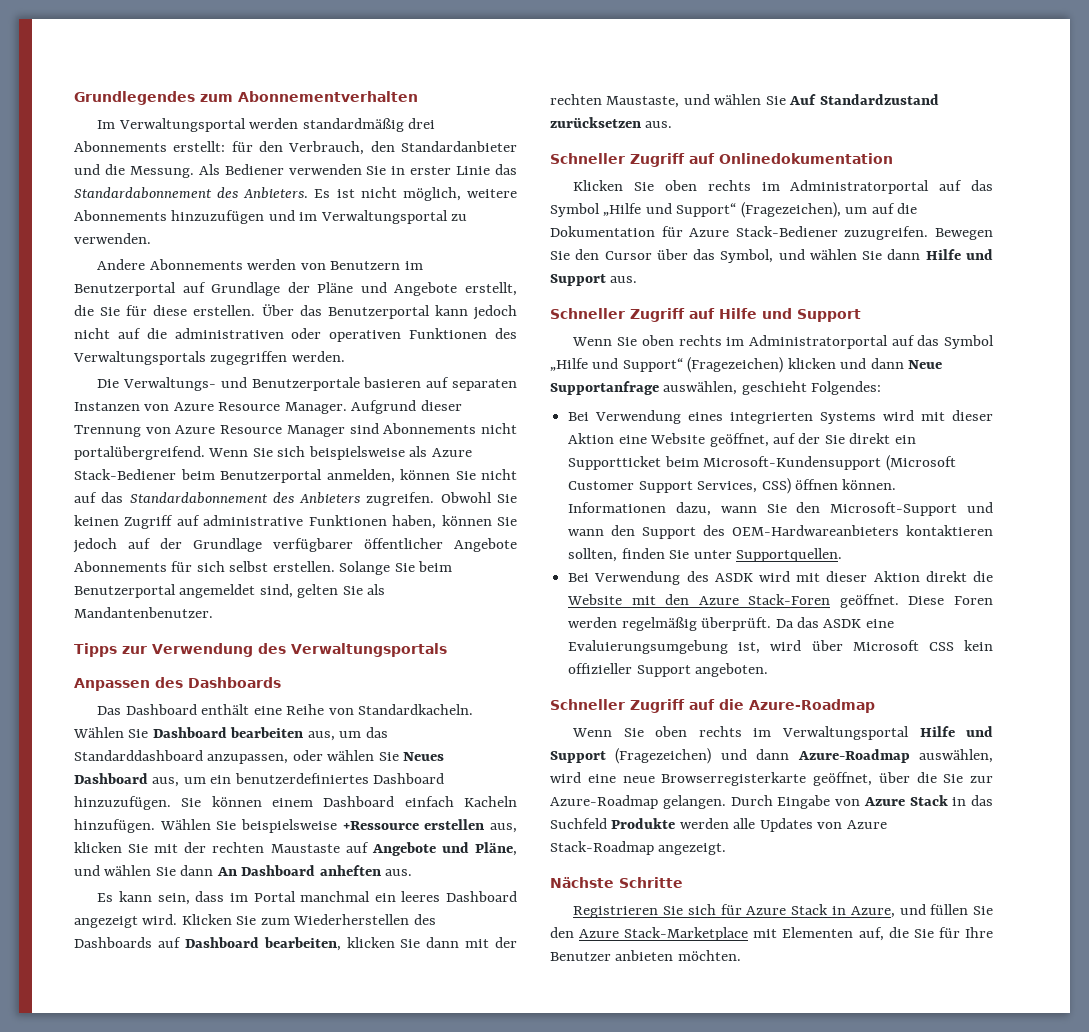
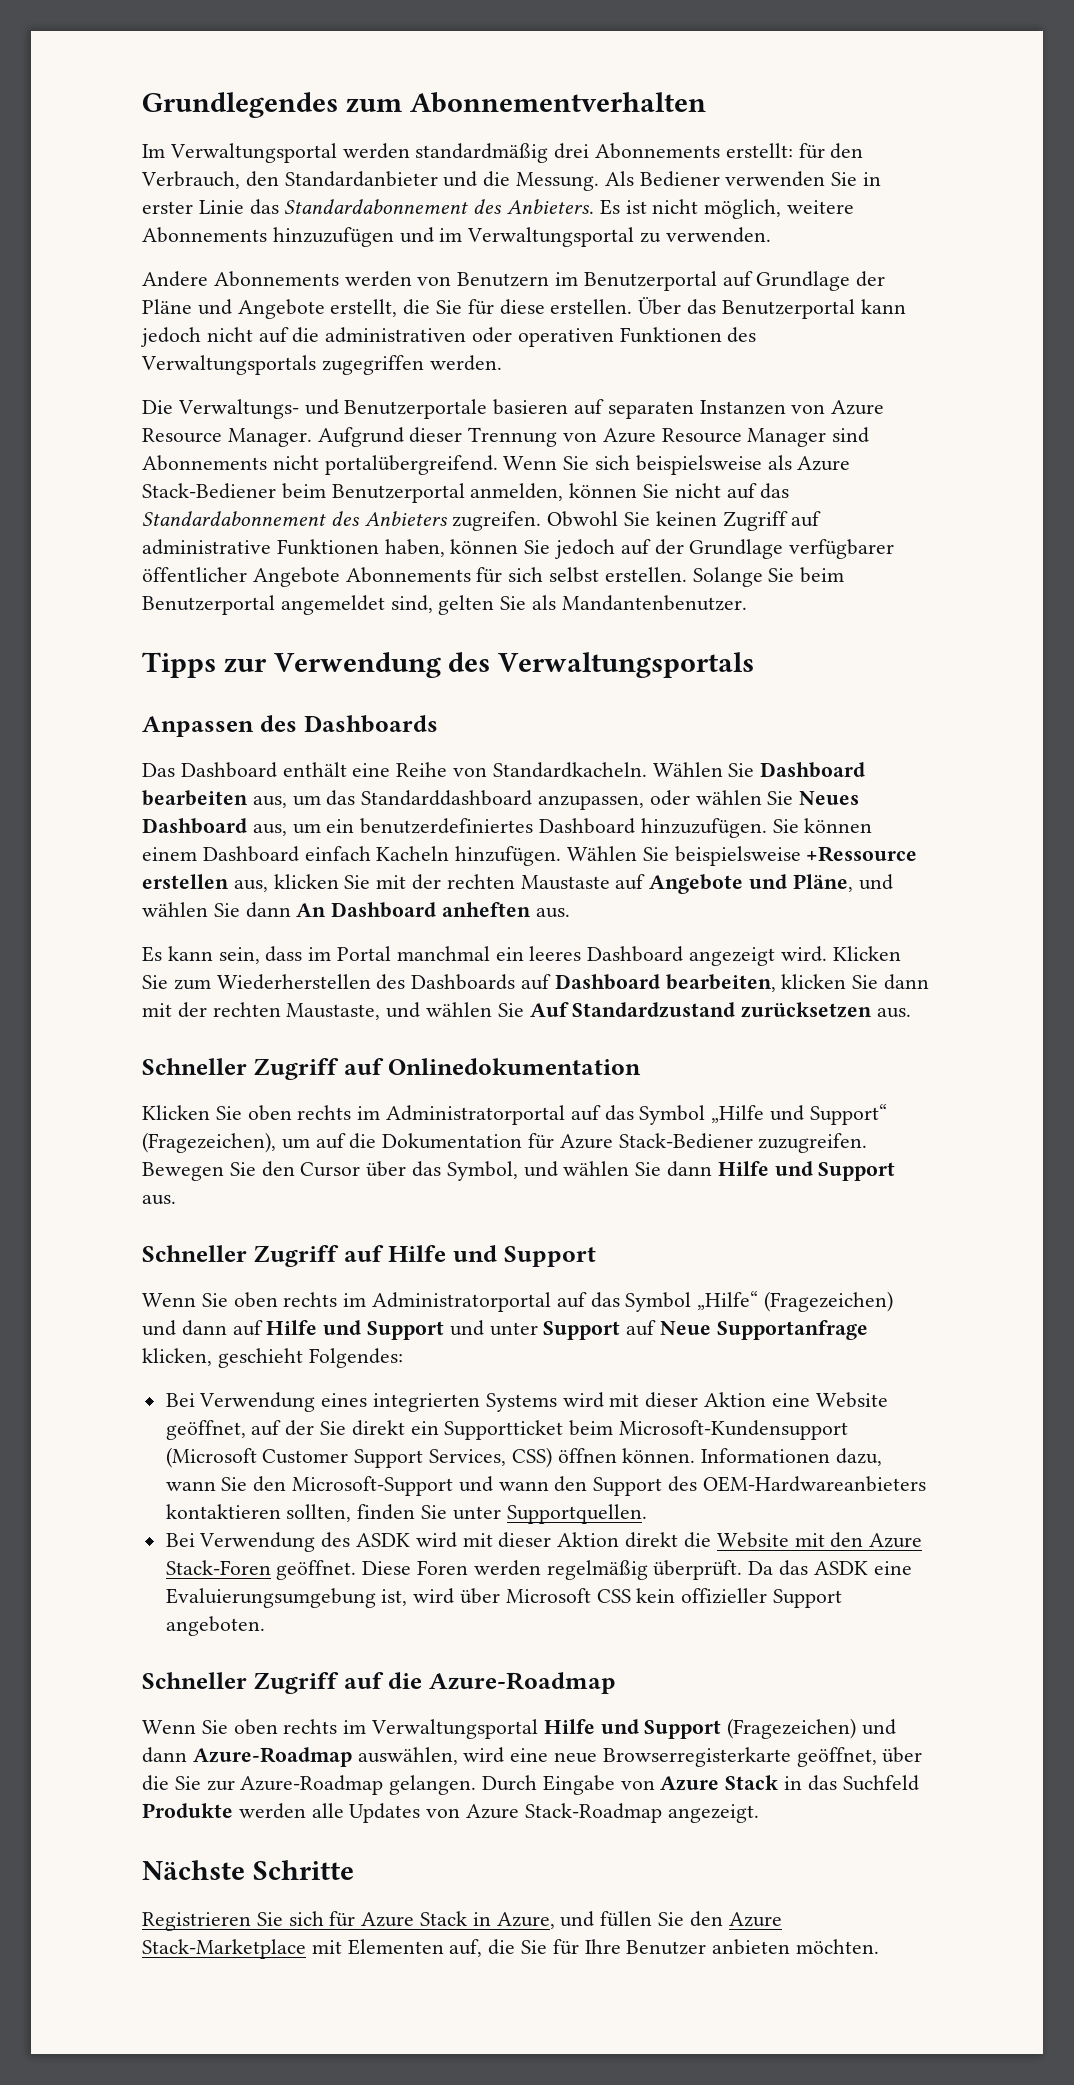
- Wenn Sie oben rechts im Administratorportal auf das Symbol „Hilfe und Support“ (Fragezeichen) klicken und dann Neue Supportanfrage auswählen, geschieht Folgendes:
+ Wenn Sie oben rechts im Administratorportal auf das Symbol „Hilfe“ (Fragezeichen) und dann auf Hilfe und Support und unter Support auf Neue Supportanfrage klicken, geschieht Folgendes:

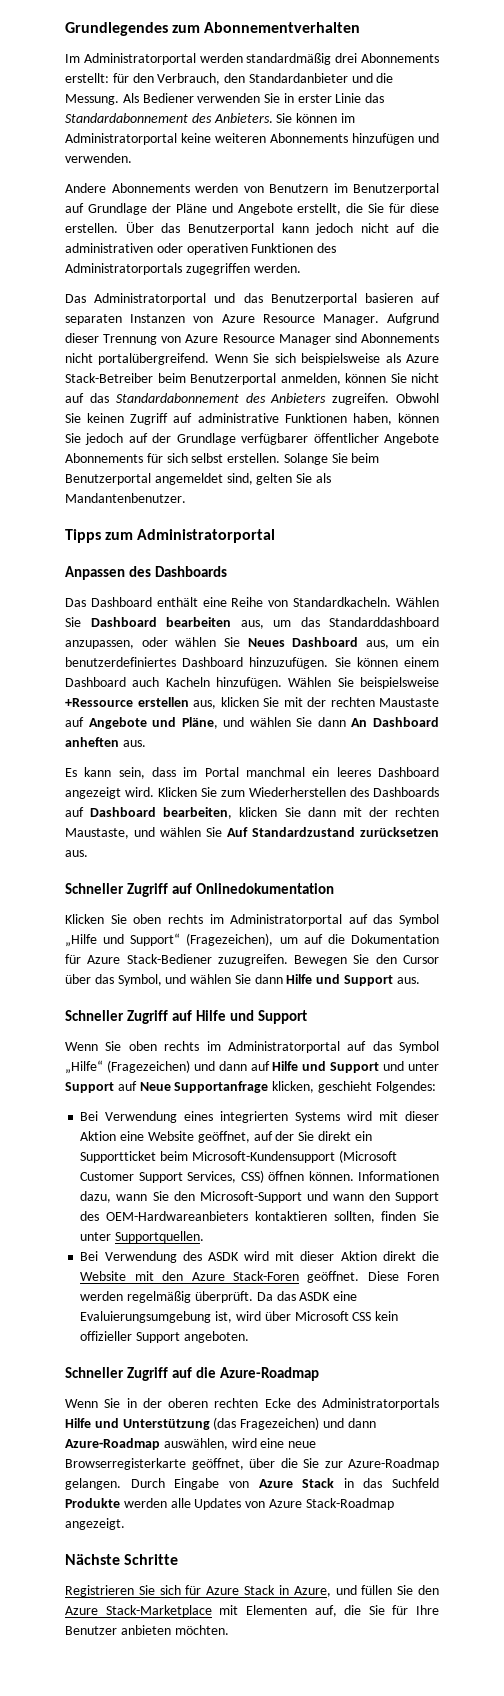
- Im Verwaltungsportal werden standardmäßig drei Abonnements erstellt: für den Verbrauch, den Standardanbieter und die Messung.
+ Im Administratorportal werden standardmäßig drei Abonnements erstellt: für den Verbrauch, den Standardanbieter und die Messung.
- Es ist nicht möglich, weitere Abonnements hinzuzufügen und im Verwaltungsportal zu verwenden.
+ Sie können im Administratorportal keine weiteren Abonnements hinzufügen und verwenden.
- Über das Benutzerportal kann jedoch nicht auf die administrativen oder operativen Funktionen des Verwaltungsportals zugegriffen werden.
+ Über das Benutzerportal kann jedoch nicht auf die administrativen oder operativen Funktionen des Administratorportals zugegriffen werden.
- Die Verwaltungs- und Benutzerportale basieren auf separaten Instanzen von Azure Resource Manager.
+ Das Administratorportal und das Benutzerportal basieren auf separaten Instanzen von Azure Resource Manager.
- Wenn Sie sich beispielsweise als Azure Stack-Bediener beim Benutzerportal anmelden, können Sie nicht auf das Standardabonnement des Anbieters zugreifen.
+ Wenn Sie sich beispielsweise als Azure Stack-Betreiber beim Benutzerportal anmelden, können Sie nicht auf das Standardabonnement des Anbieters zugreifen.
- Tipps zur Verwendung des Verwaltungsportals
+ Tipps zum Administratorportal
- Sie können einem Dashboard einfach Kacheln hinzufügen.
+ Sie können einem Dashboard auch Kacheln hinzufügen.
- Wenn Sie oben rechts im Verwaltungsportal Hilfe und Support (Fragezeichen) und dann Azure-Roadmap auswählen, wird eine neue Browserregisterkarte geöffnet, über die Sie zur Azure-Roadmap gelangen.
+ Wenn Sie in der oberen rechten Ecke des Administratorportals Hilfe und Unterstützung (das Fragezeichen) und dann Azure-Roadmap auswählen, wird eine neue Browserregisterkarte geöffnet, über die Sie zur Azure-Roadmap gelangen.

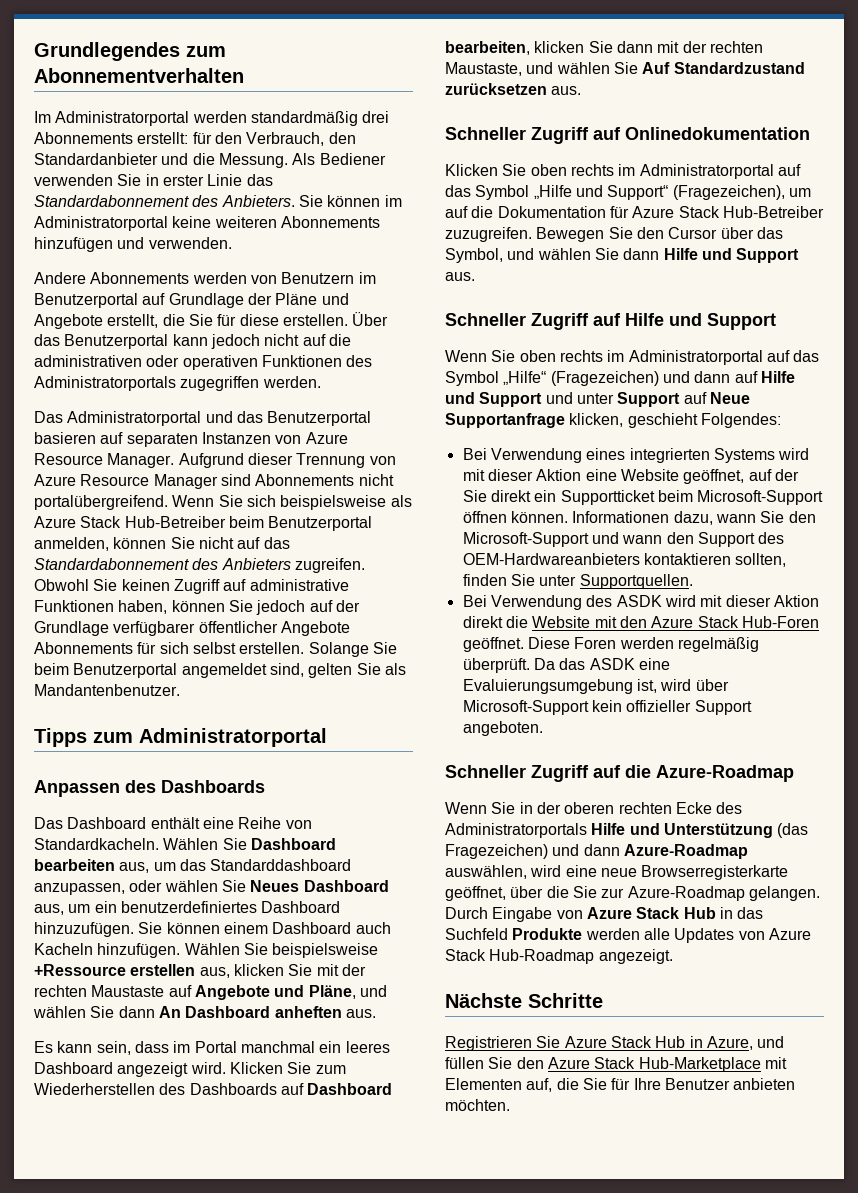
- Wenn Sie sich beispielsweise als Azure Stack-Betreiber beim Benutzerportal anmelden, können Sie nicht auf das Standardabonnement des Anbieters zugreifen.
+ Wenn Sie sich beispielsweise als Azure Stack Hub-Betreiber beim Benutzerportal anmelden, können Sie nicht auf das Standardabonnement des Anbieters zugreifen.
- Klicken Sie oben rechts im Administratorportal auf das Symbol „Hilfe und Support“ (Fragezeichen), um auf die Dokumentation für Azure Stack-Bediener zuzugreifen.
+ Klicken Sie oben rechts im Administratorportal auf das Symbol „Hilfe und Support“ (Fragezeichen), um auf die Dokumentation für Azure Stack Hub-Betreiber zuzugreifen.
- Bei Verwendung eines integrierten Systems wird mit dieser Aktion eine Website geöffnet, auf der Sie direkt ein Supportticket beim Microsoft-Kundensupport (Microsoft Customer Support Services, CSS) öffnen können.
+ Bei Verwendung eines integrierten Systems wird mit dieser Aktion eine Website geöffnet, auf der Sie direkt ein Supportticket beim Microsoft-Support öffnen können.
- Bei Verwendung des ASDK wird mit dieser Aktion direkt die Website mit den Azure Stack-Foren geöffnet.
+ Bei Verwendung des ASDK wird mit dieser Aktion direkt die Website mit den Azure Stack Hub-Foren geöffnet.
- Da das ASDK eine Evaluierungsumgebung ist, wird über Microsoft CSS kein offizieller Support angeboten.
+ Da das ASDK eine Evaluierungsumgebung ist, wird über Microsoft-Support kein offizieller Support angeboten.
- Durch Eingabe von Azure Stack in das Suchfeld Produkte werden alle Updates von Azure Stack-Roadmap angezeigt.
+ Durch Eingabe von Azure Stack Hub in das Suchfeld Produkte werden alle Updates von Azure Stack Hub-Roadmap angezeigt.
- Registrieren Sie sich für Azure Stack in Azure, und füllen Sie den Azure Stack-Marketplace mit Elementen auf, die Sie für Ihre Benutzer anbieten möchten.
+ Registrieren Sie Azure Stack Hub in Azure, und füllen Sie den Azure Stack Hub-Marketplace mit Elementen auf, die Sie für Ihre Benutzer anbieten möchten.

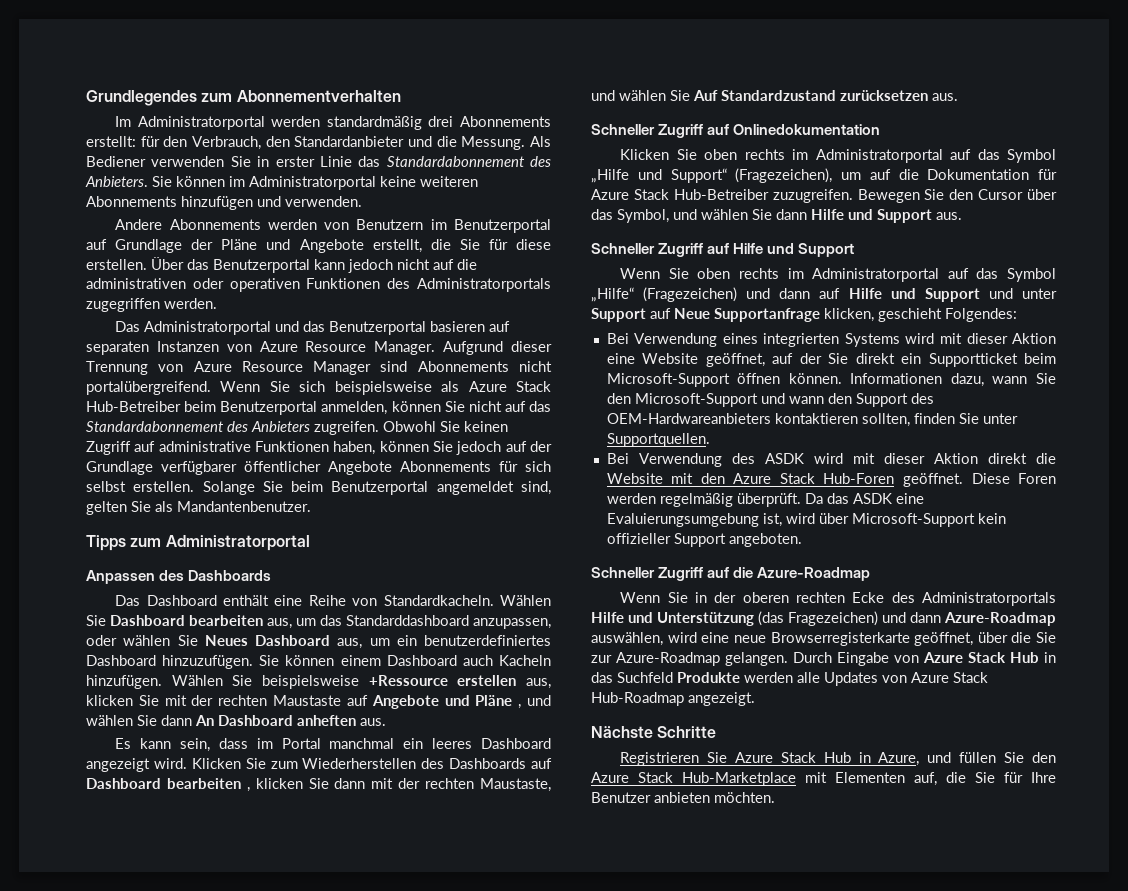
- Wählen Sie beispielsweise +Ressource erstellen aus, klicken Sie mit der rechten Maustaste auf Angebote und Pläne, und wählen Sie dann An Dashboard anheften aus.
+ Wählen Sie beispielsweise +Ressource erstellen aus, klicken Sie mit der rechten Maustaste auf Angebote und Pläne , und wählen Sie dann An Dashboard anheften aus.
- Klicken Sie zum Wiederherstellen des Dashboards auf Dashboard bearbeiten, klicken Sie dann mit der rechten Maustaste, und wählen Sie Auf Standardzustand zurücksetzen aus.
+ Klicken Sie zum Wiederherstellen des Dashboards auf Dashboard bearbeiten , klicken Sie dann mit der rechten Maustaste, und wählen Sie Auf Standardzustand zurücksetzen aus.

